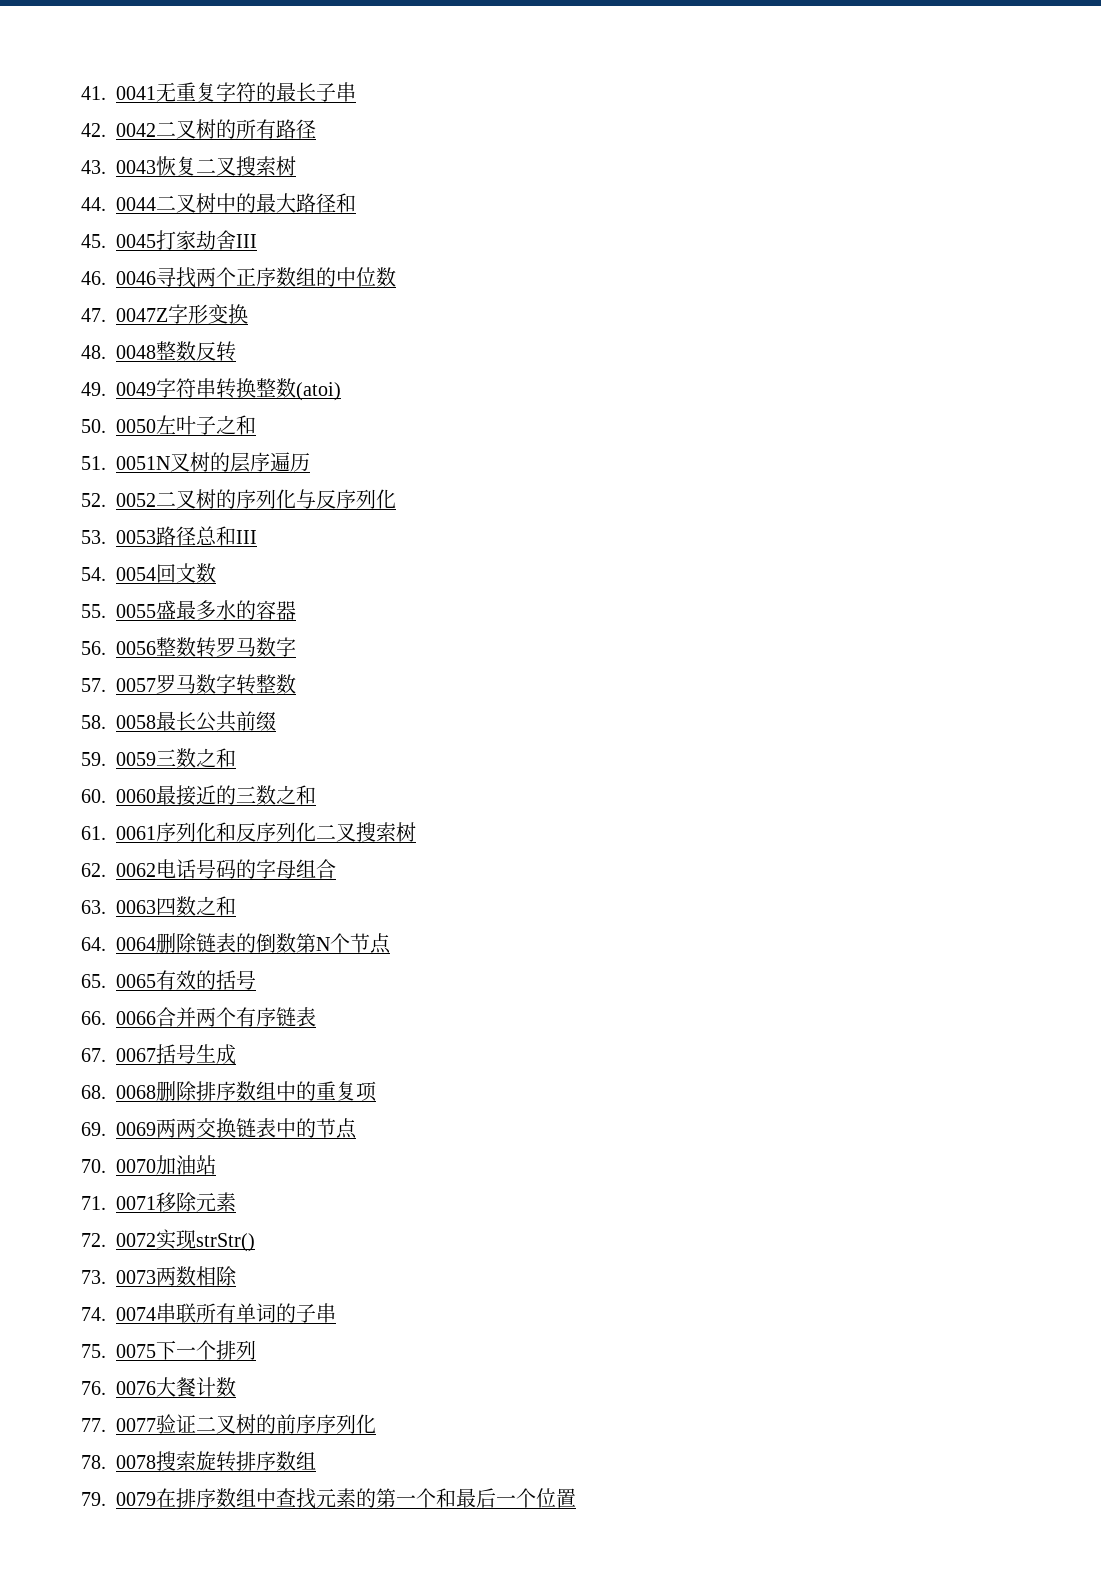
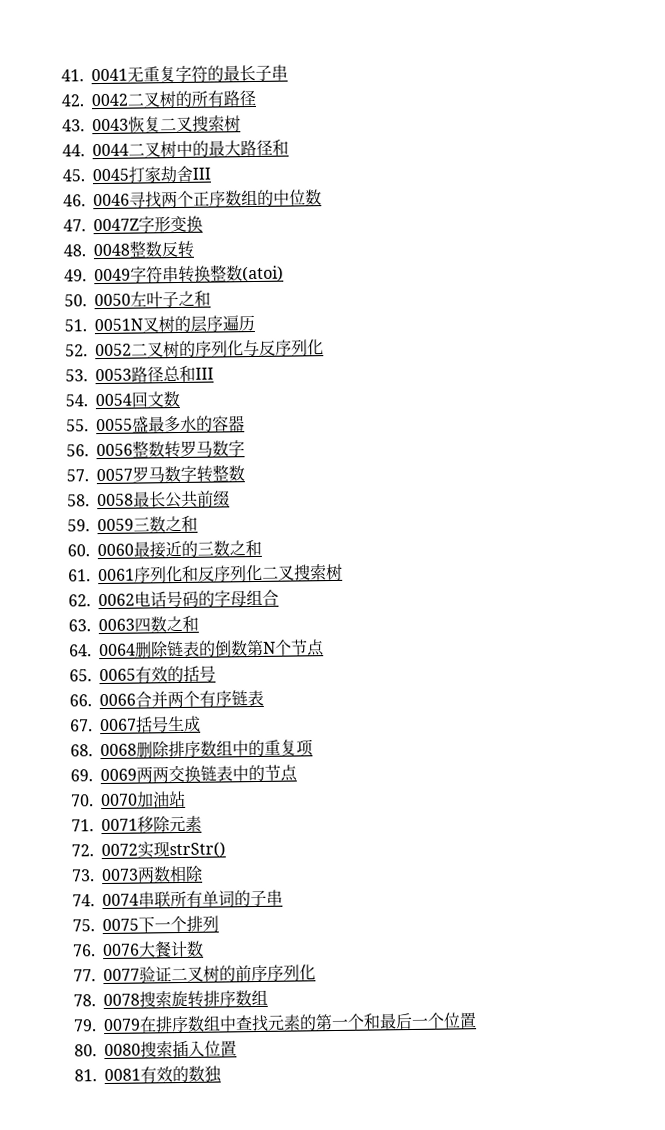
+ 80. 0080搜索插入位置
+ 81. 0081有效的数独

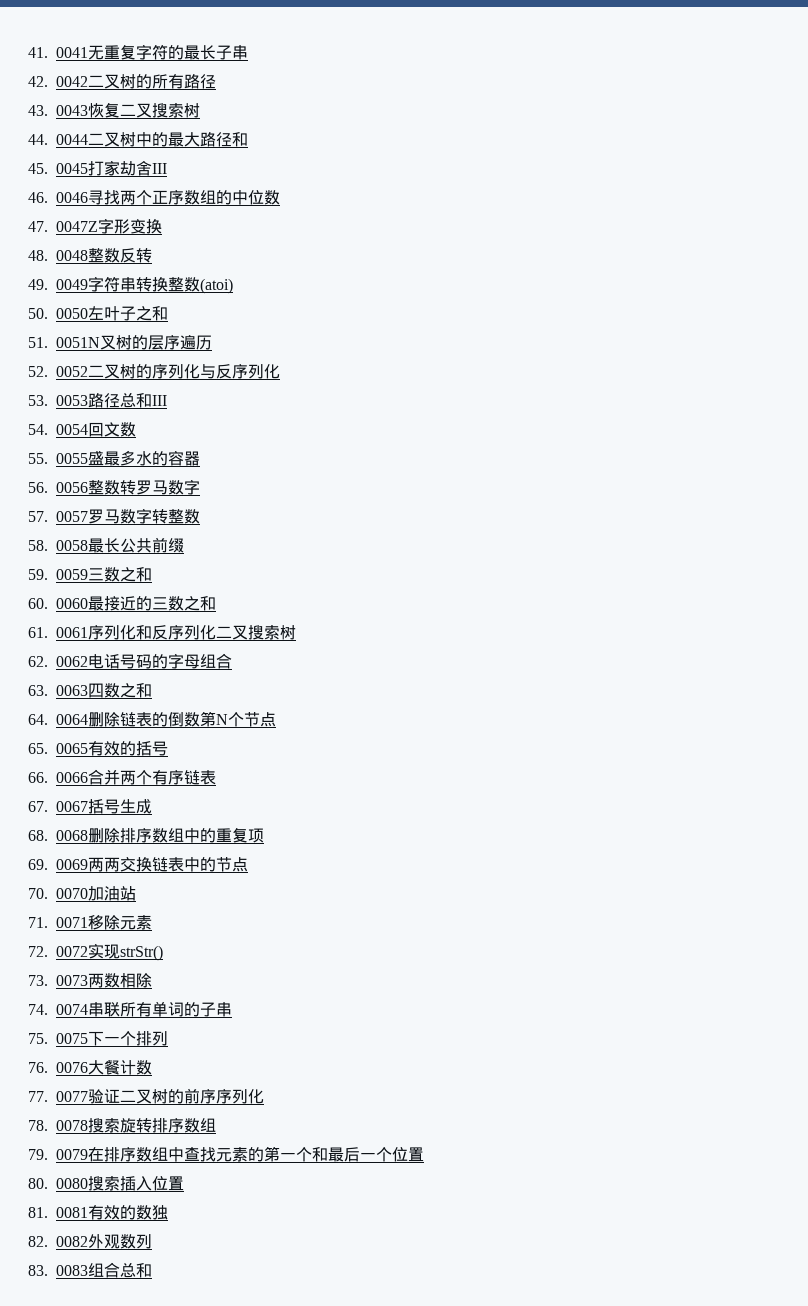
+ 82. 0082外观数列
+ 83. 0083组合总和

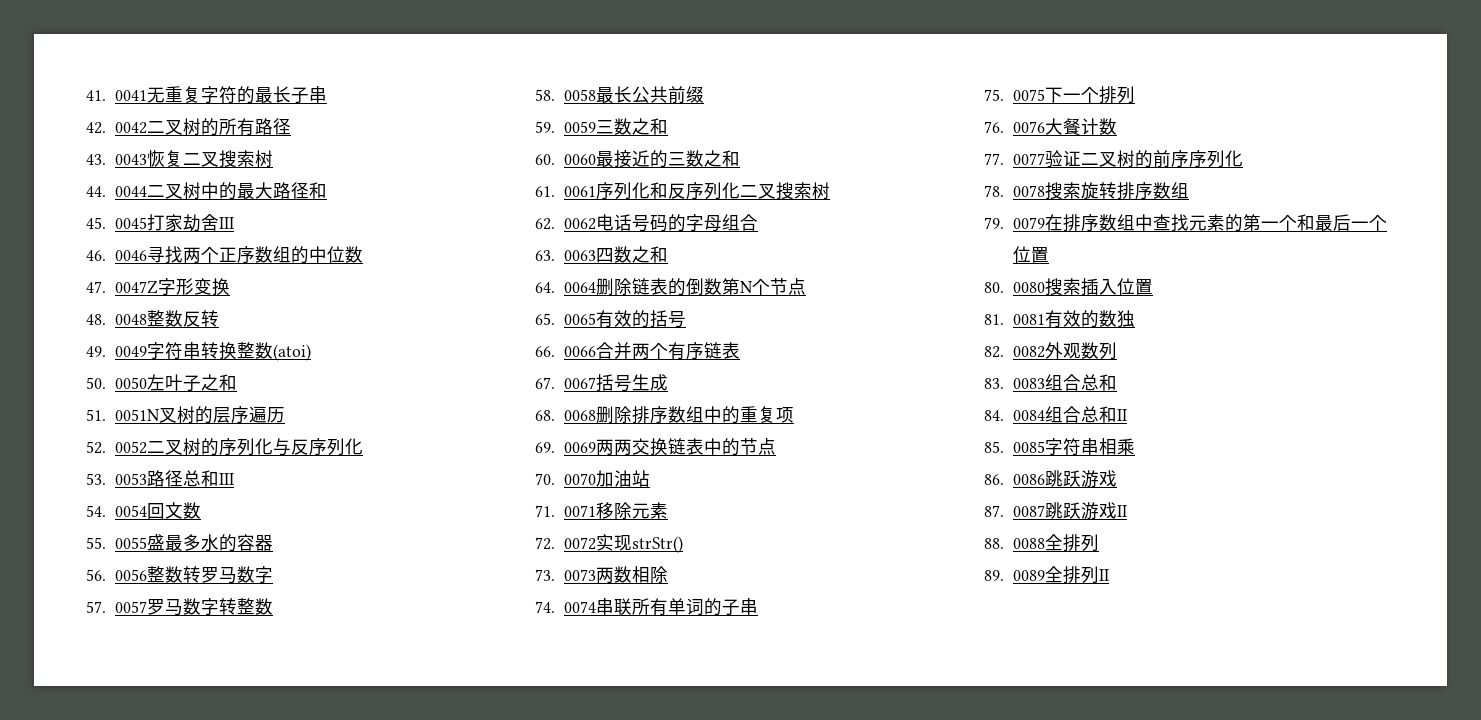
+ 84. 0084组合总和II
+ 85. 0085字符串相乘
+ 86. 0086跳跃游戏
+ 87. 0087跳跃游戏II
+ 88. 0088全排列
+ 89. 0089全排列II

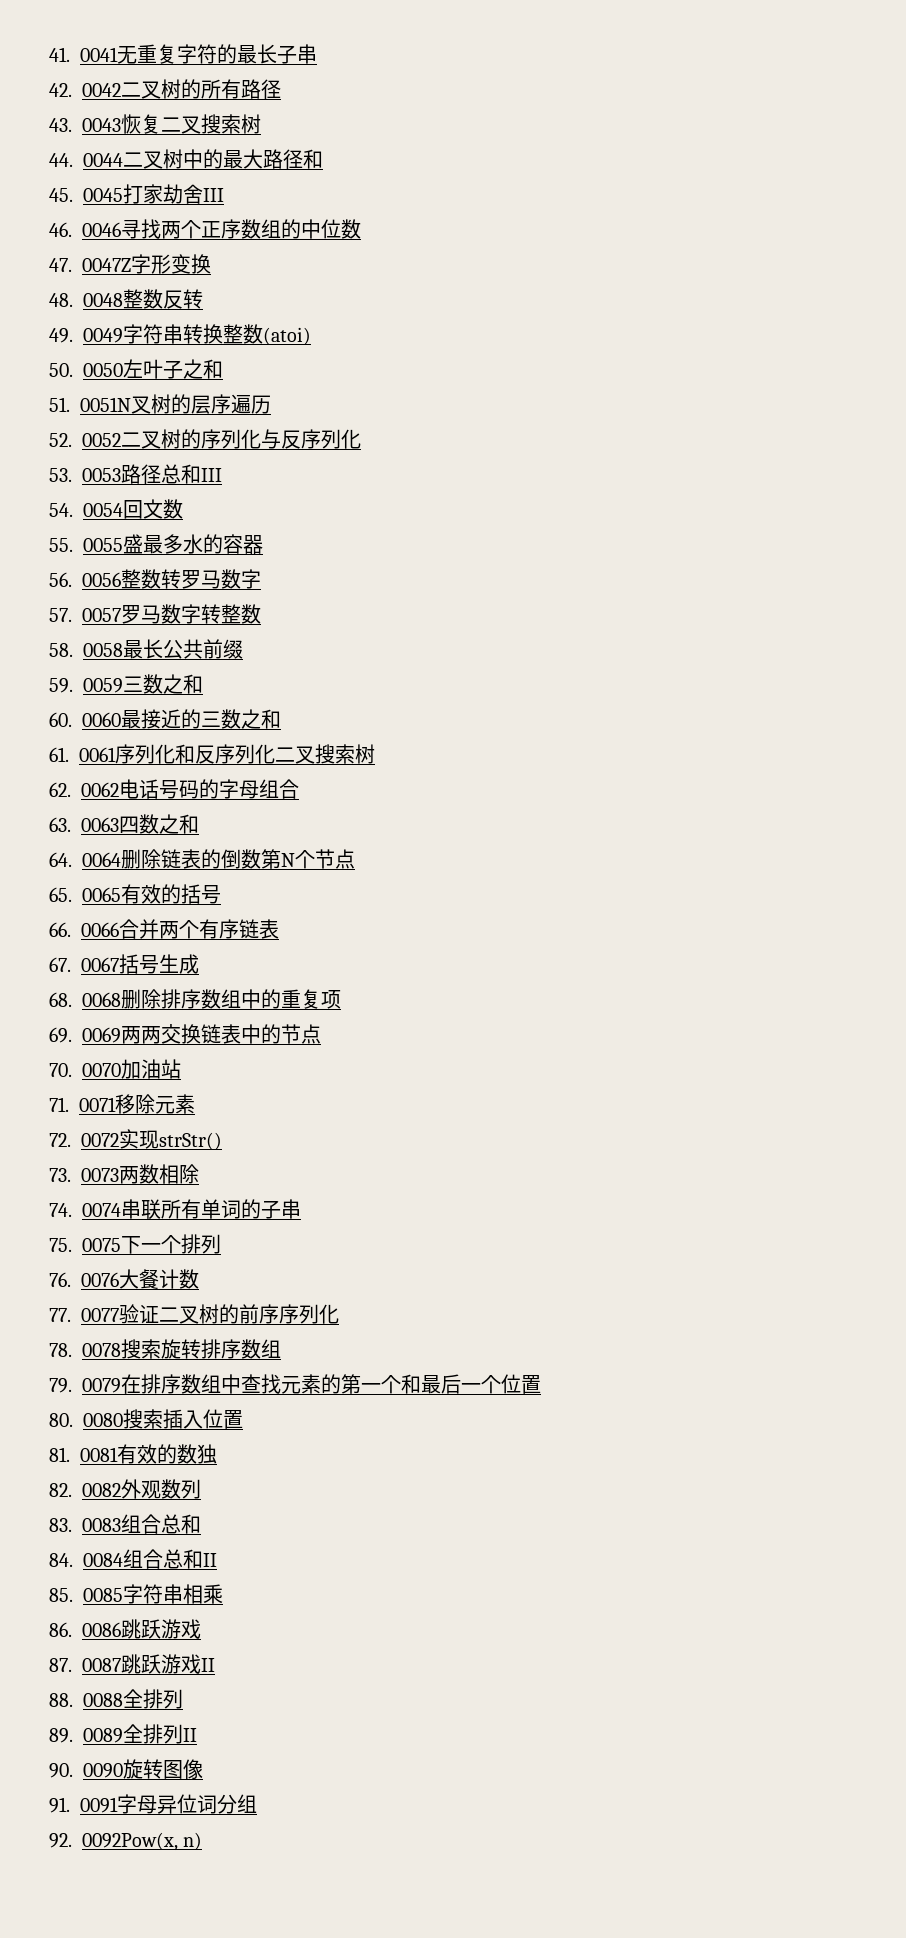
+ 90. 0090旋转图像
+ 91. 0091字母异位词分组
+ 92. 0092Pow(x, n)

